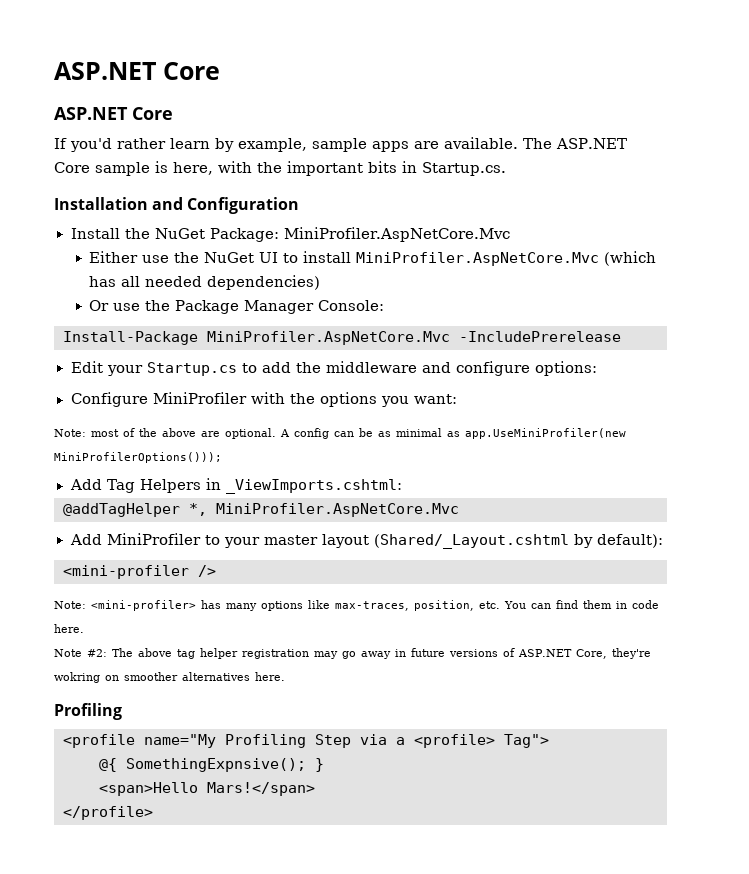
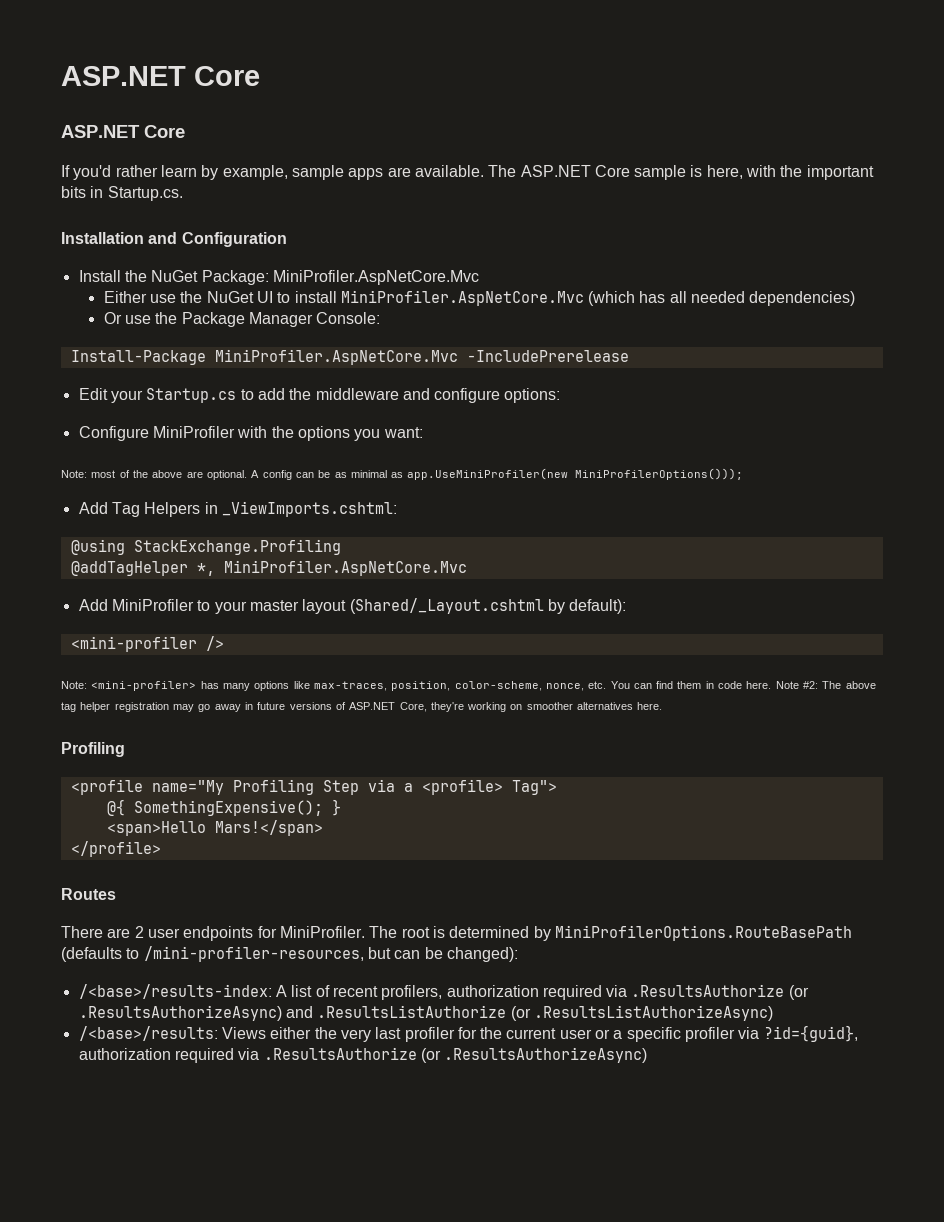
+ @using StackExchange.Profiling
- Note: <mini-profiler> has many options like max-traces, position, etc. You can find them in code here.
- Note #2: The above tag helper registration may go away in future versions of ASP.NET Core, they're wokring on smoother alternatives here.
+ Note: <mini-profiler> has many options like max-traces, position, color-scheme, nonce, etc. You can find them in code here. Note #2: The above tag helper registration may go away in future versions of ASP.NET Core, they're working on smoother alternatives here.
- @{ SomethingExpnsive(); }
+ @{ SomethingExpensive(); }
+ Routes
+ There are 2 user endpoints for MiniProfiler. The root is determined by MiniProfilerOptions.RouteBasePath (defaults to /mini-profiler-resources, but can be changed):
+ /<base>/results-index: A list of recent profilers, authorization required via .ResultsAuthorize (or .ResultsAuthorizeAsync) and .ResultsListAuthorize (or .ResultsListAuthorizeAsync)
+ /<base>/results: Views either the very last profiler for the current user or a specific profiler via ?id={guid}, authorization required via .ResultsAuthorize (or .ResultsAuthorizeAsync)

